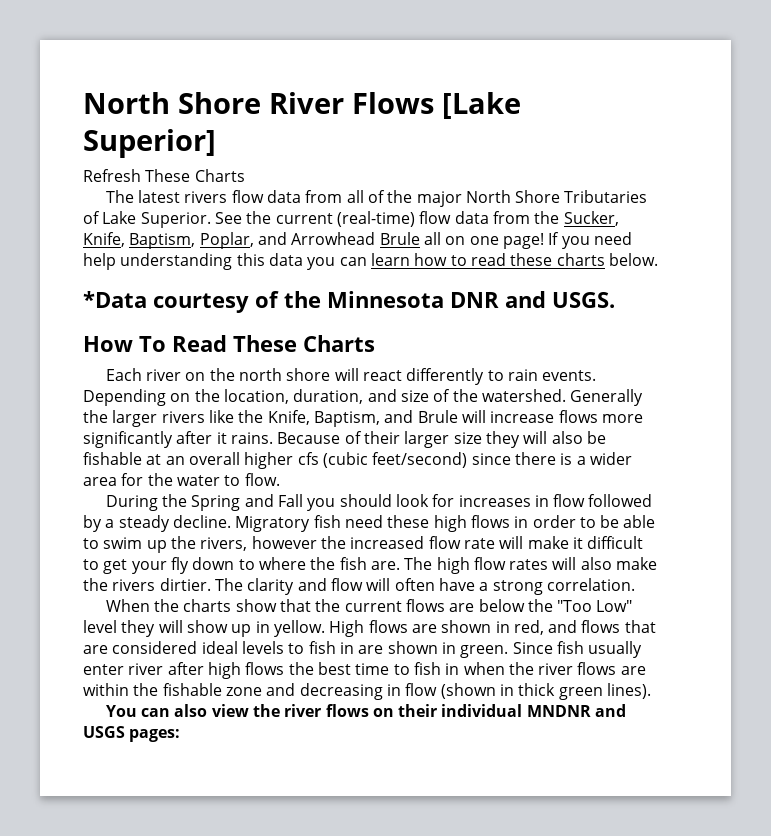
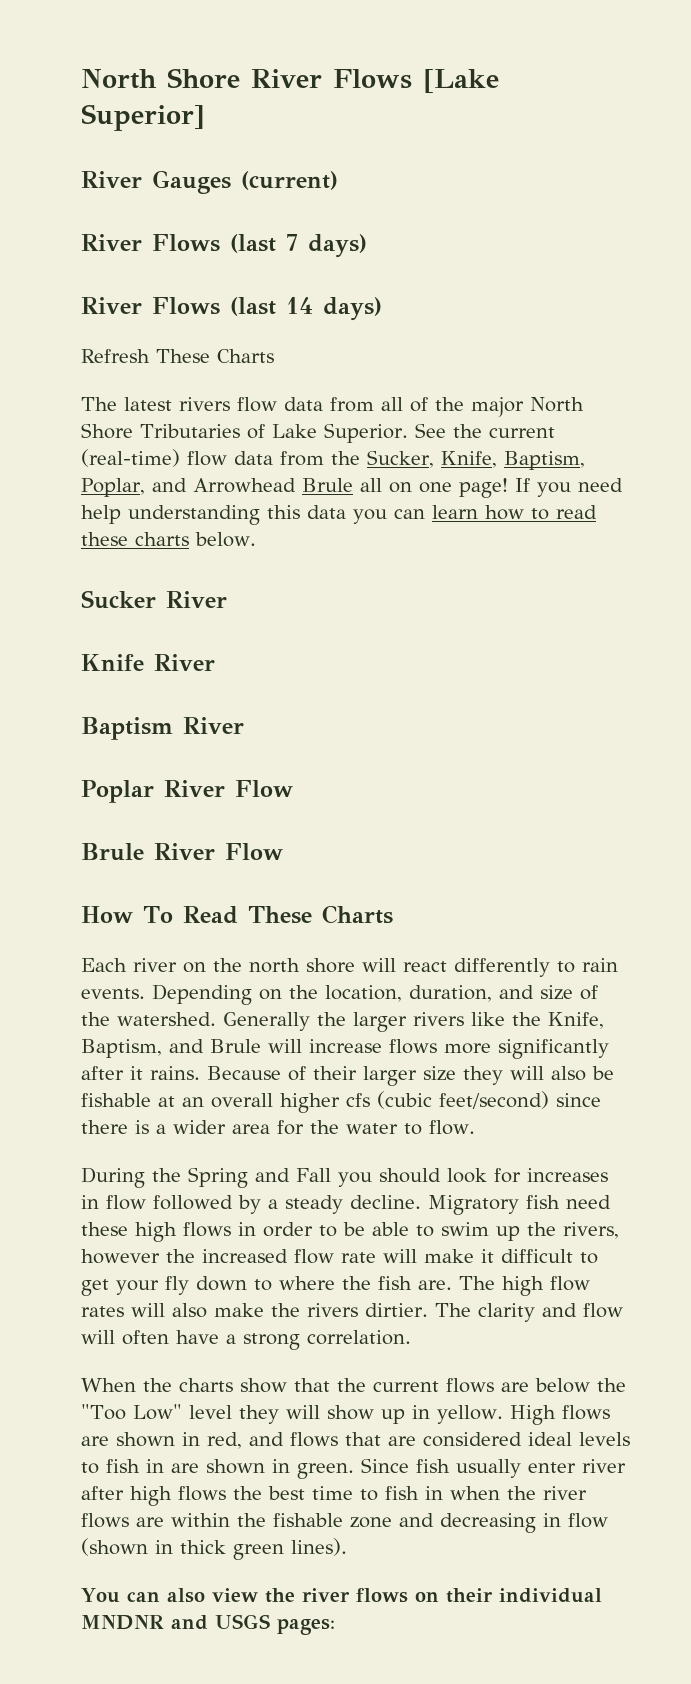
+ River Gauges (current)
+ River Flows (last 7 days)
+ River Flows (last 14 days)
- *Data courtesy of the Minnesota DNR and USGS.
+ Sucker River
+ Knife River
+ Baptism River
+ Poplar River Flow
+ Brule River Flow

